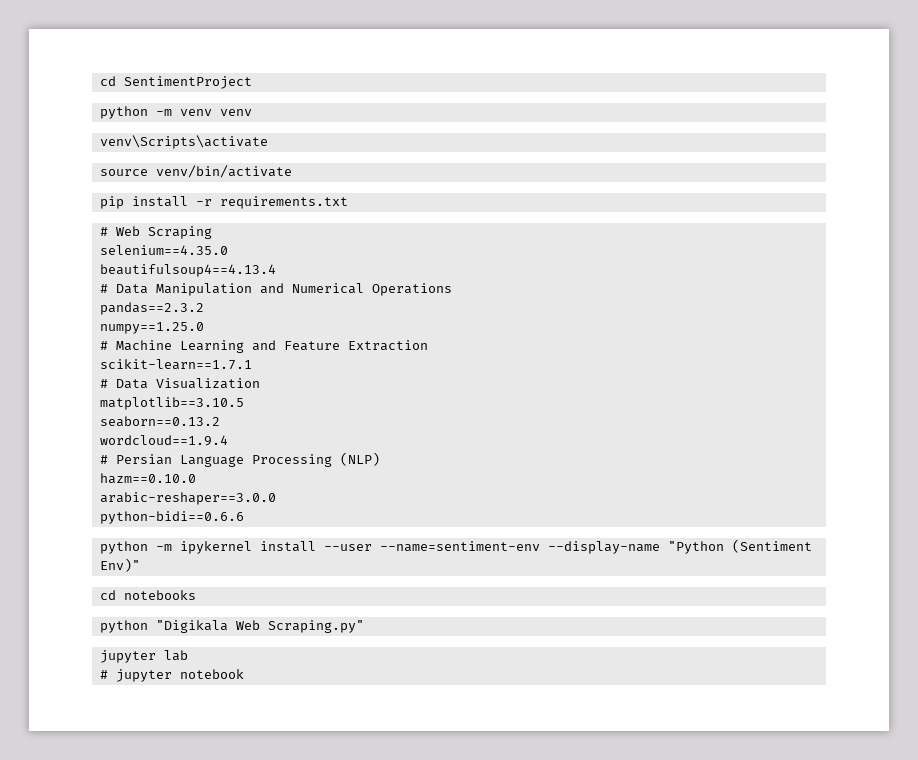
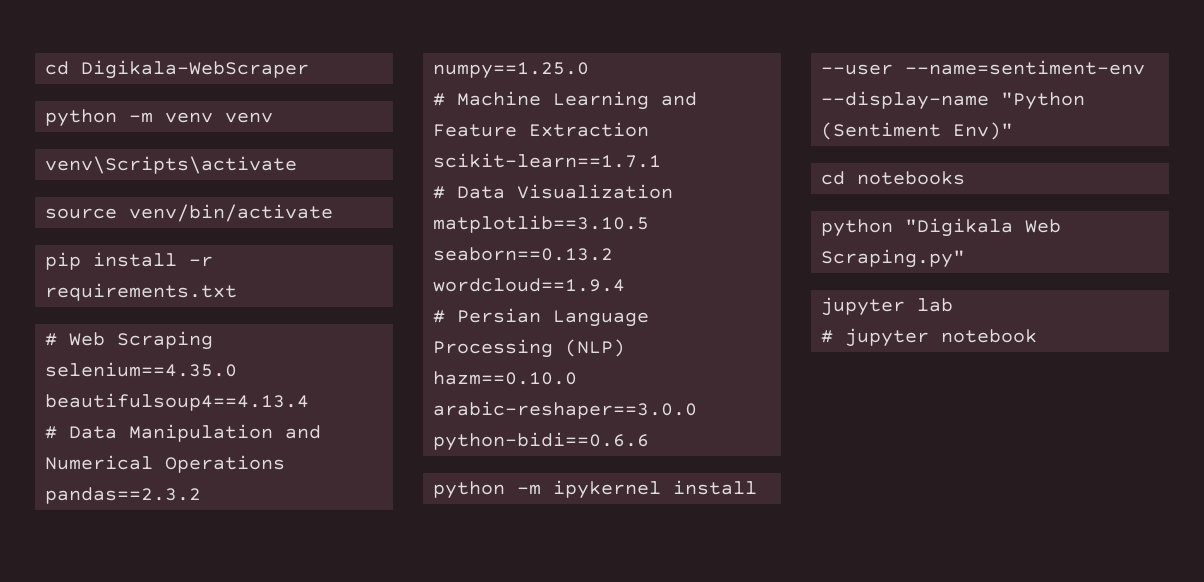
- cd SentimentProject
+ cd Digikala-WebScraper

